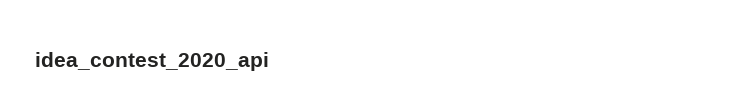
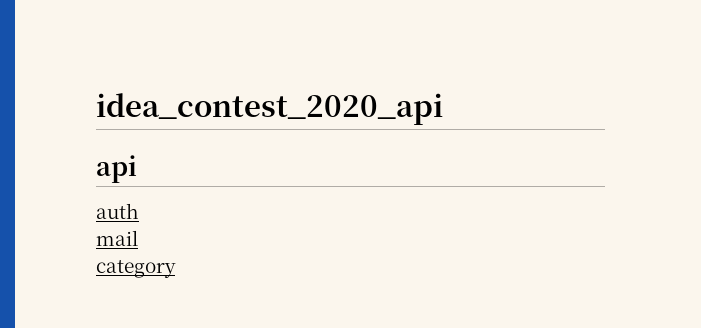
+ api
+ auth
+ mail
+ category

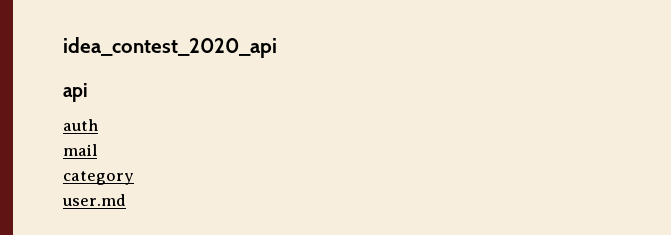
+ user.md

